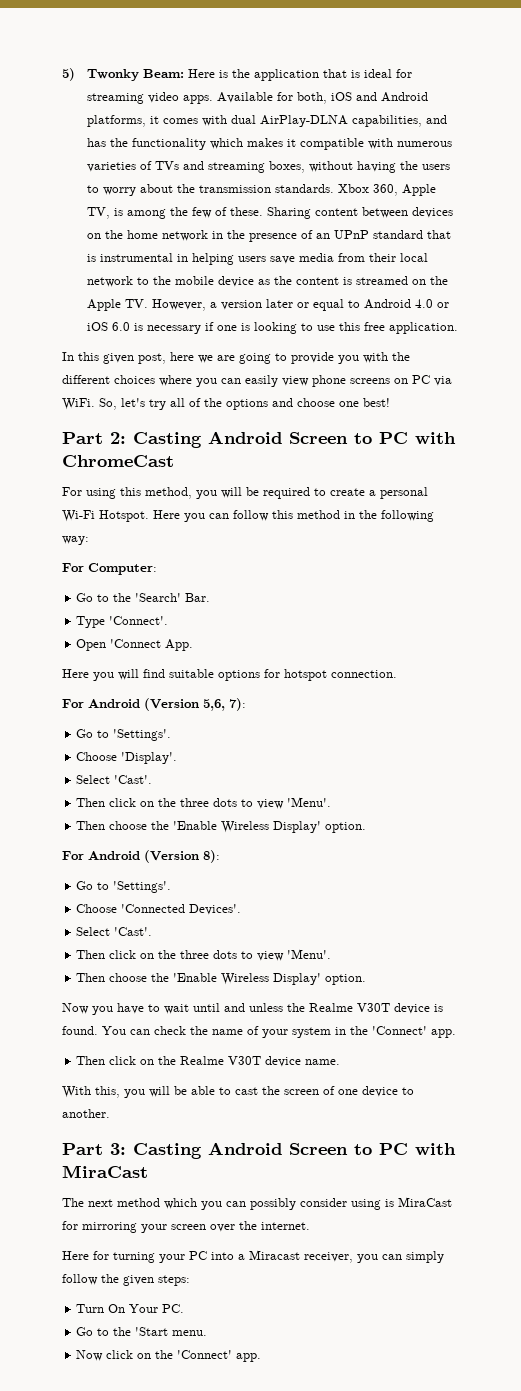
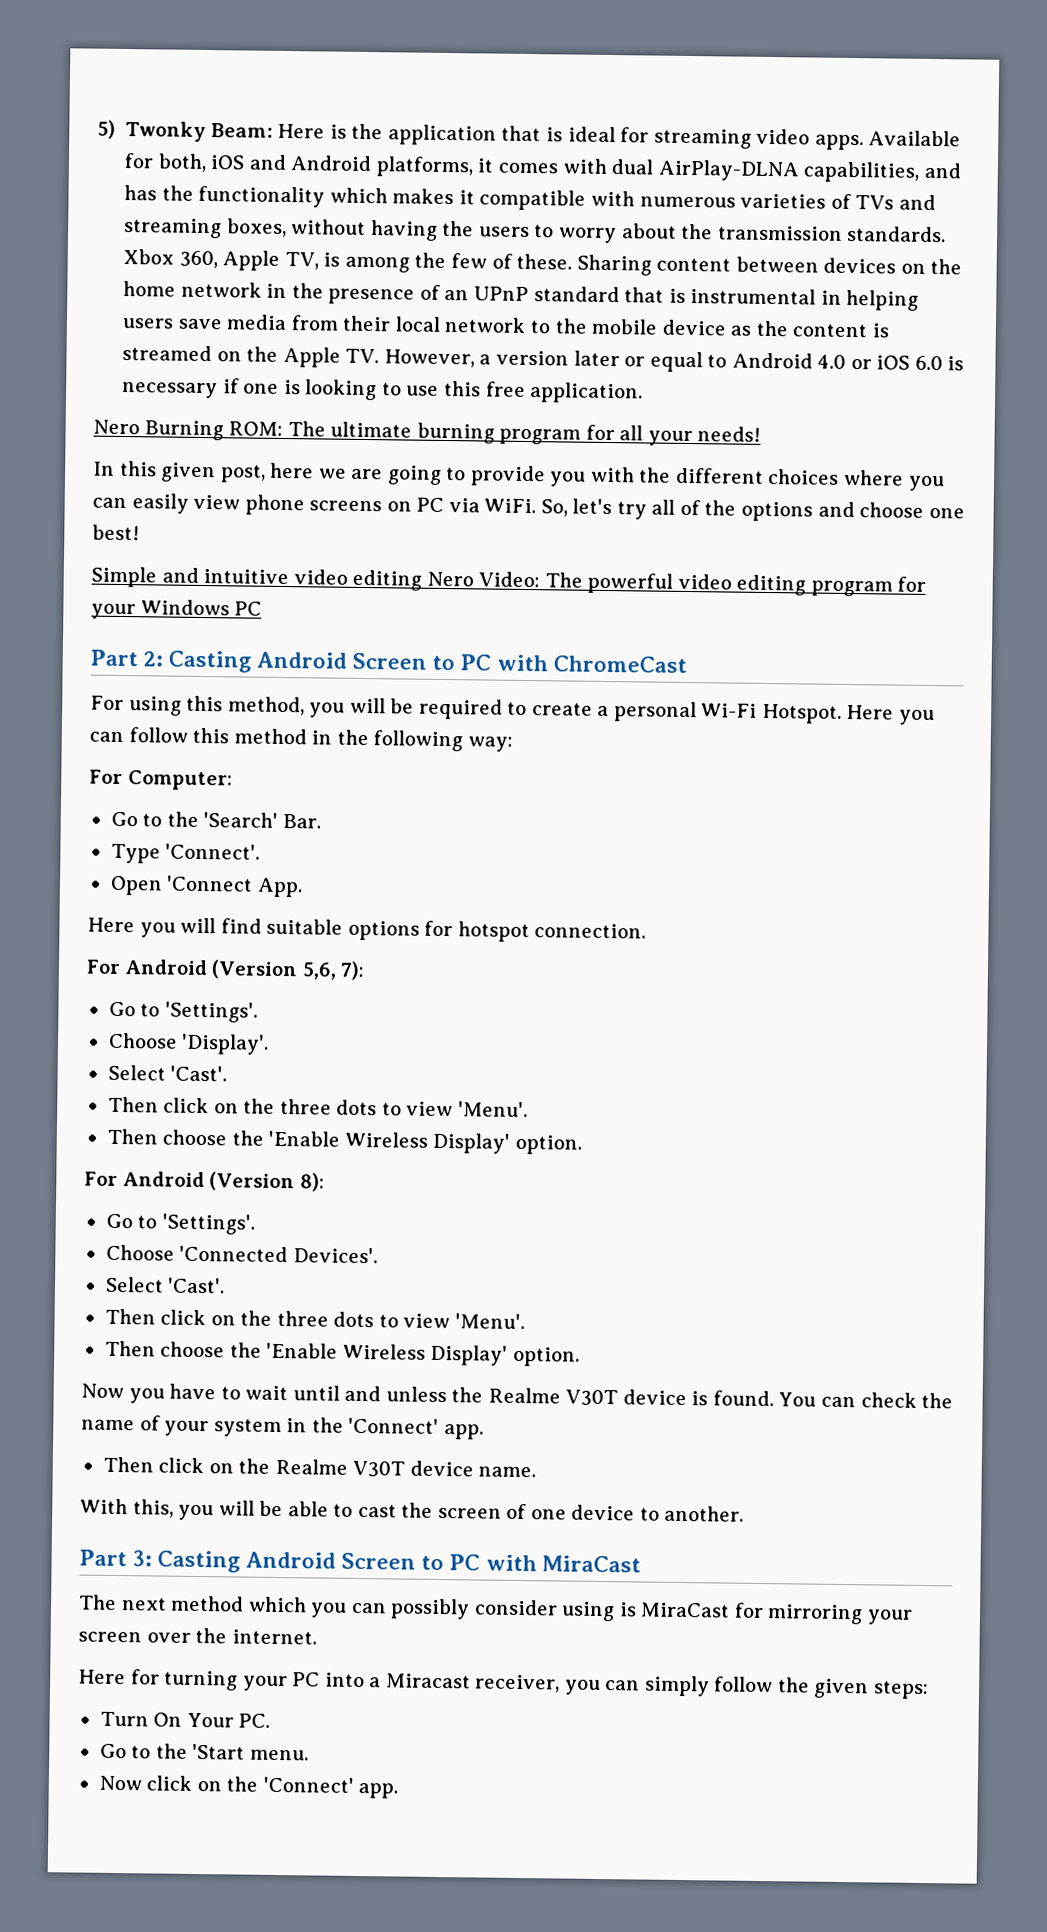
+ Nero Burning ROM: The ultimate burning program for all your needs!
+ Simple and intuitive video editing Nero Video: The powerful video editing program for your Windows PC

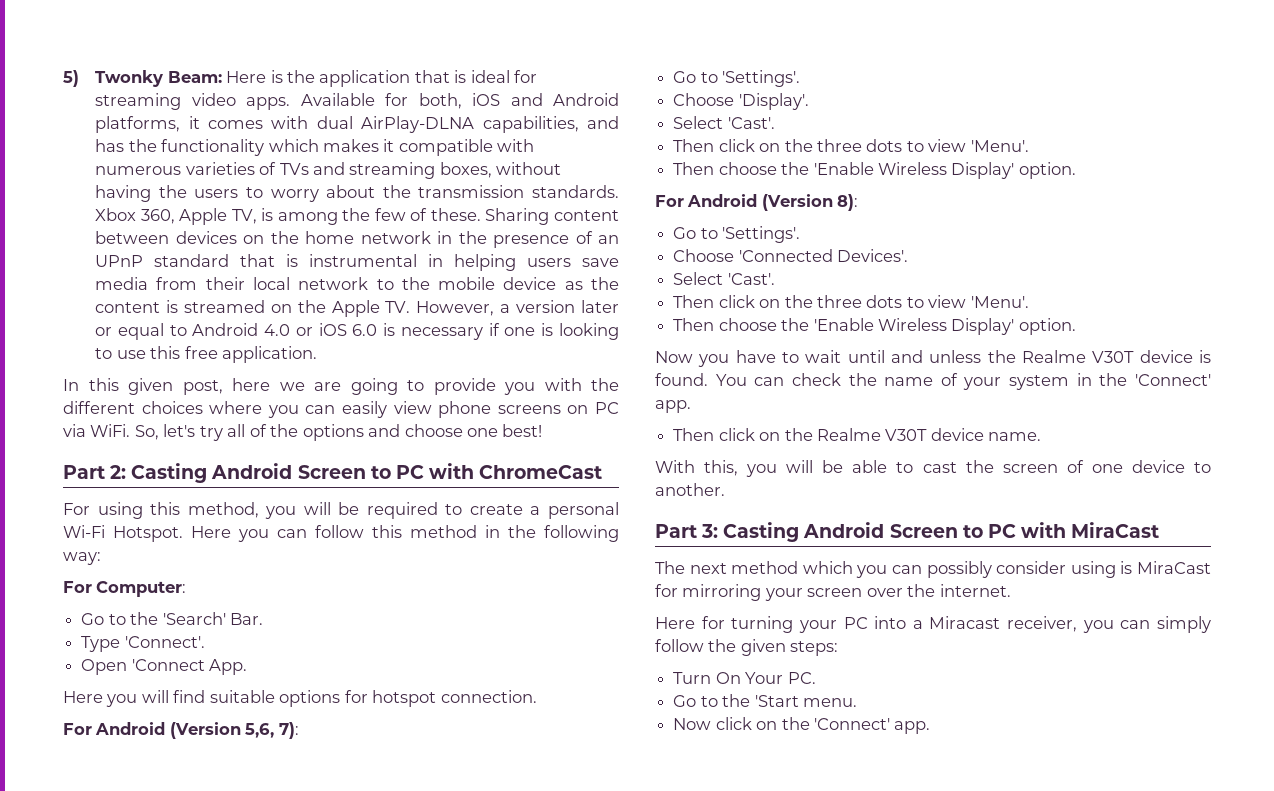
- Nero Burning ROM: The ultimate burning program for all your needs!
- Simple and intuitive video editing Nero Video: The powerful video editing program for your Windows PC

